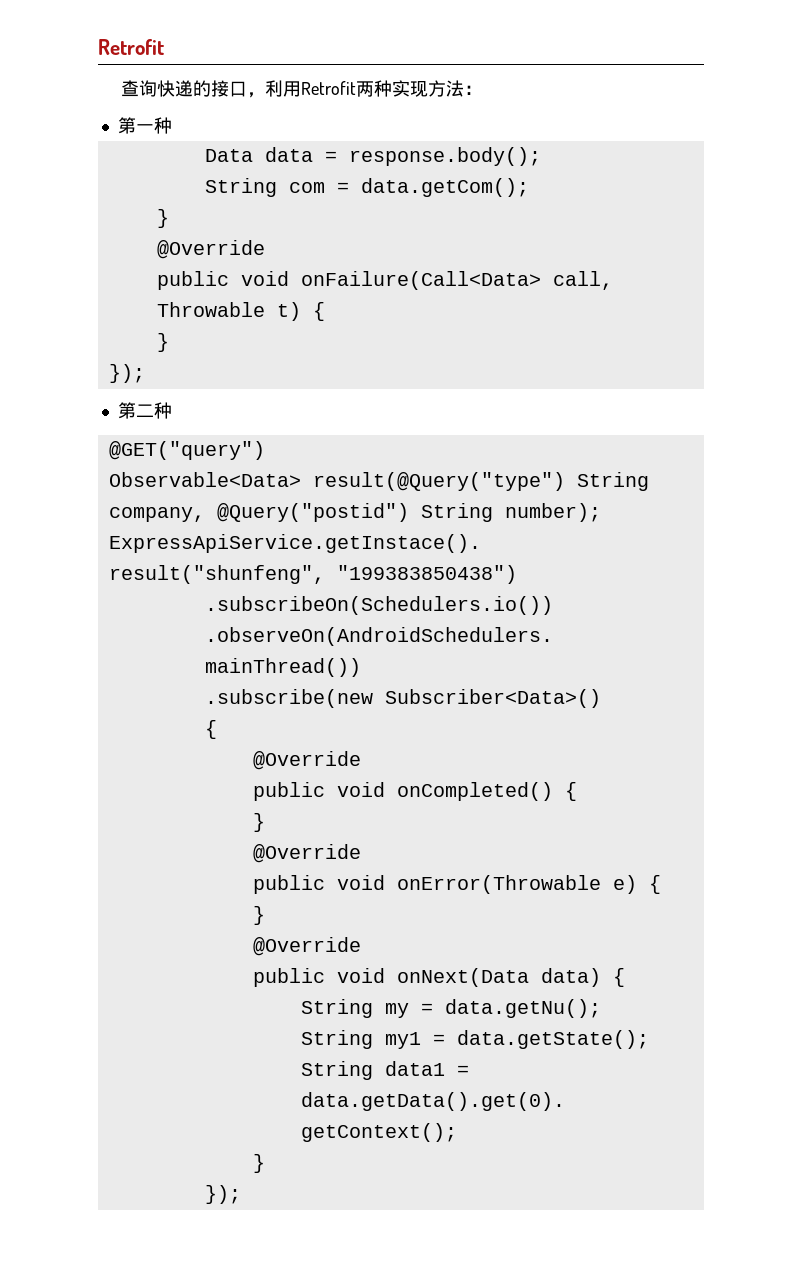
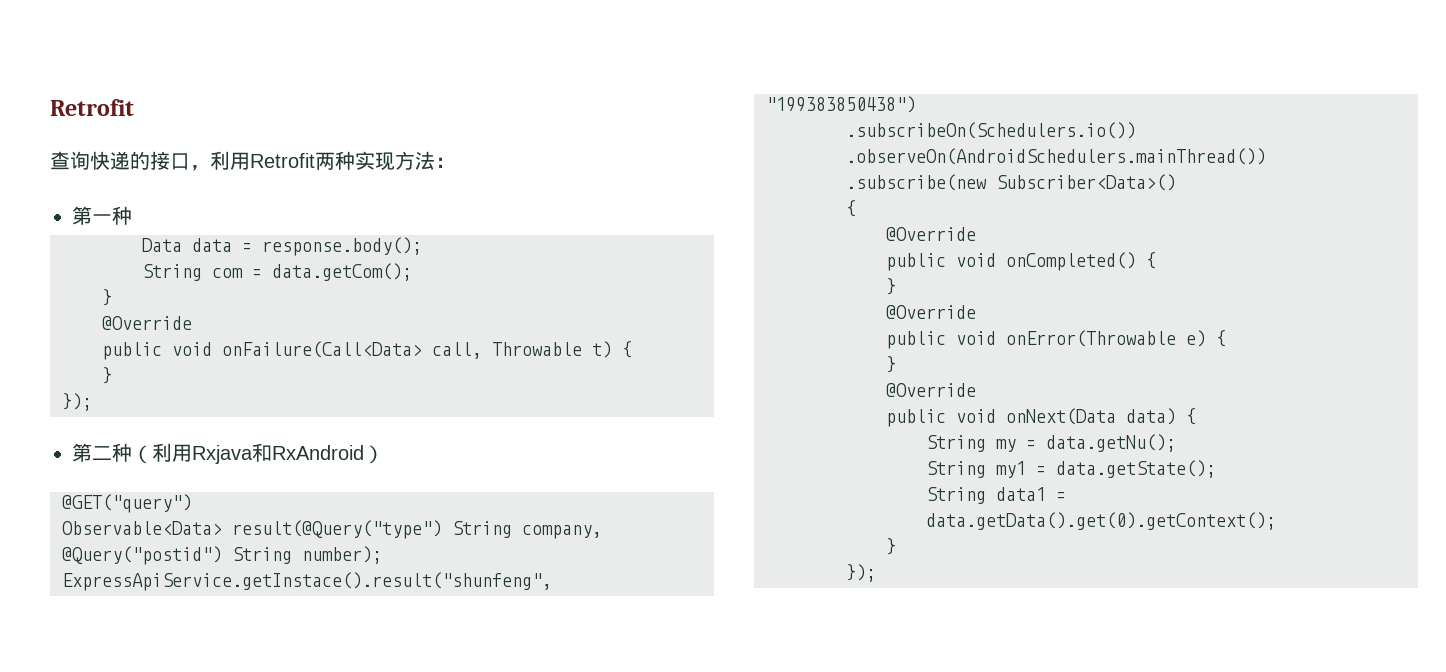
- 第二种
+ 第二种（利用Rxjava和RxAndroid）

